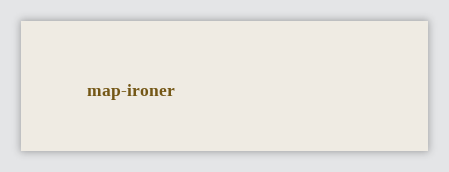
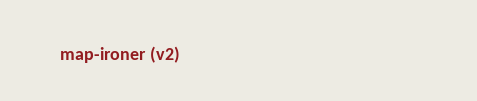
- map-ironer
+ map-ironer (v2)

